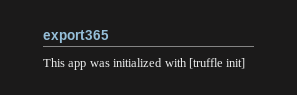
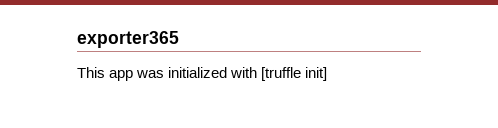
- export365
+ exporter365

